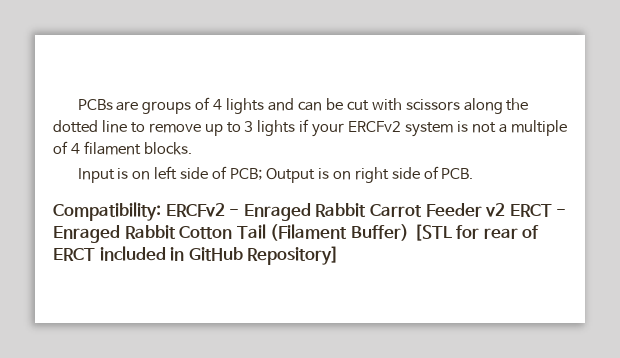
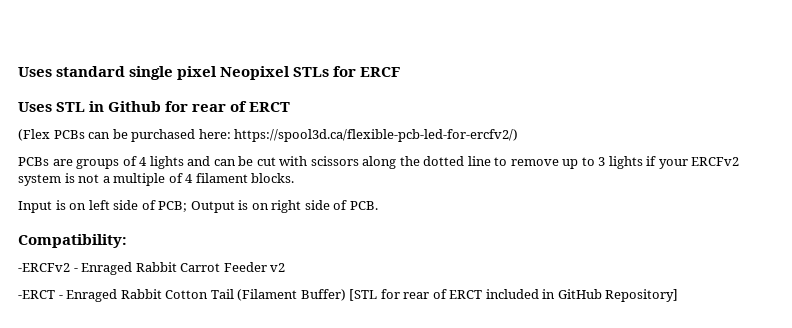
+ Uses standard single pixel Neopixel STLs for ERCF
+ Uses STL in Github for rear of ERCT
+ (Flex PCBs can be purchased here: https://spool3d.ca/flexible-pcb-led-for-ercfv2/)
- Compatibility: ERCFv2 - Enraged Rabbit Carrot Feeder v2 ERCT - Enraged Rabbit Cotton Tail (Filament Buffer) [STL for rear of ERCT included in GitHub Repository]
+ Compatibility:
+ -ERCFv2 - Enraged Rabbit Carrot Feeder v2
+ -ERCT - Enraged Rabbit Cotton Tail (Filament Buffer) [STL for rear of ERCT included in GitHub Repository]

